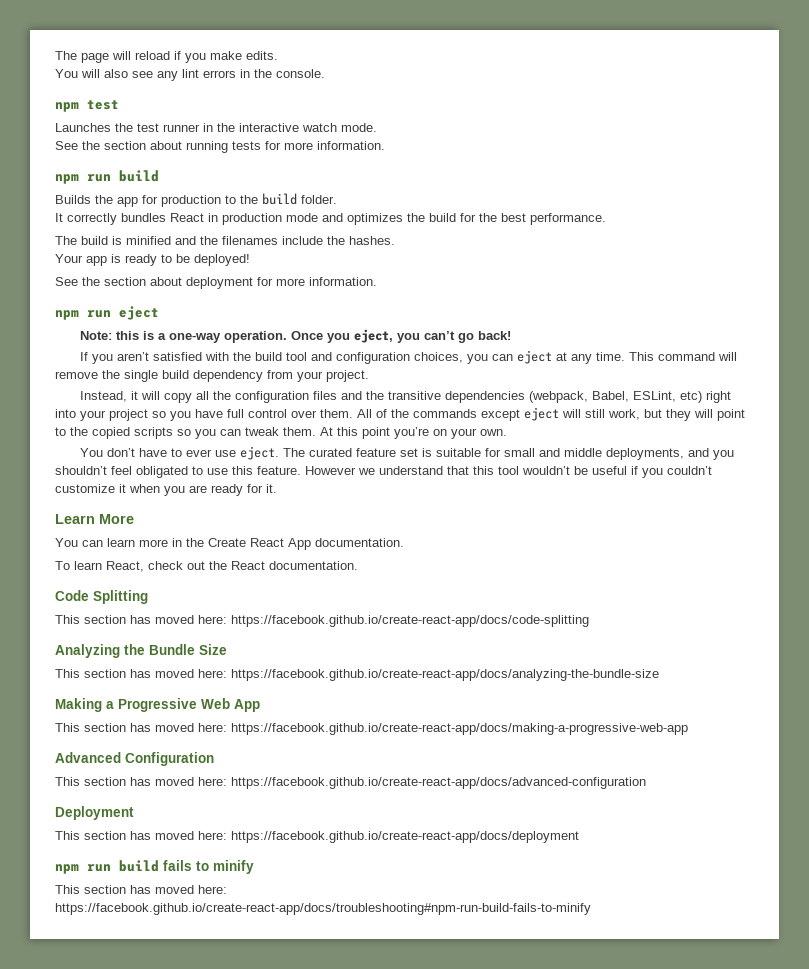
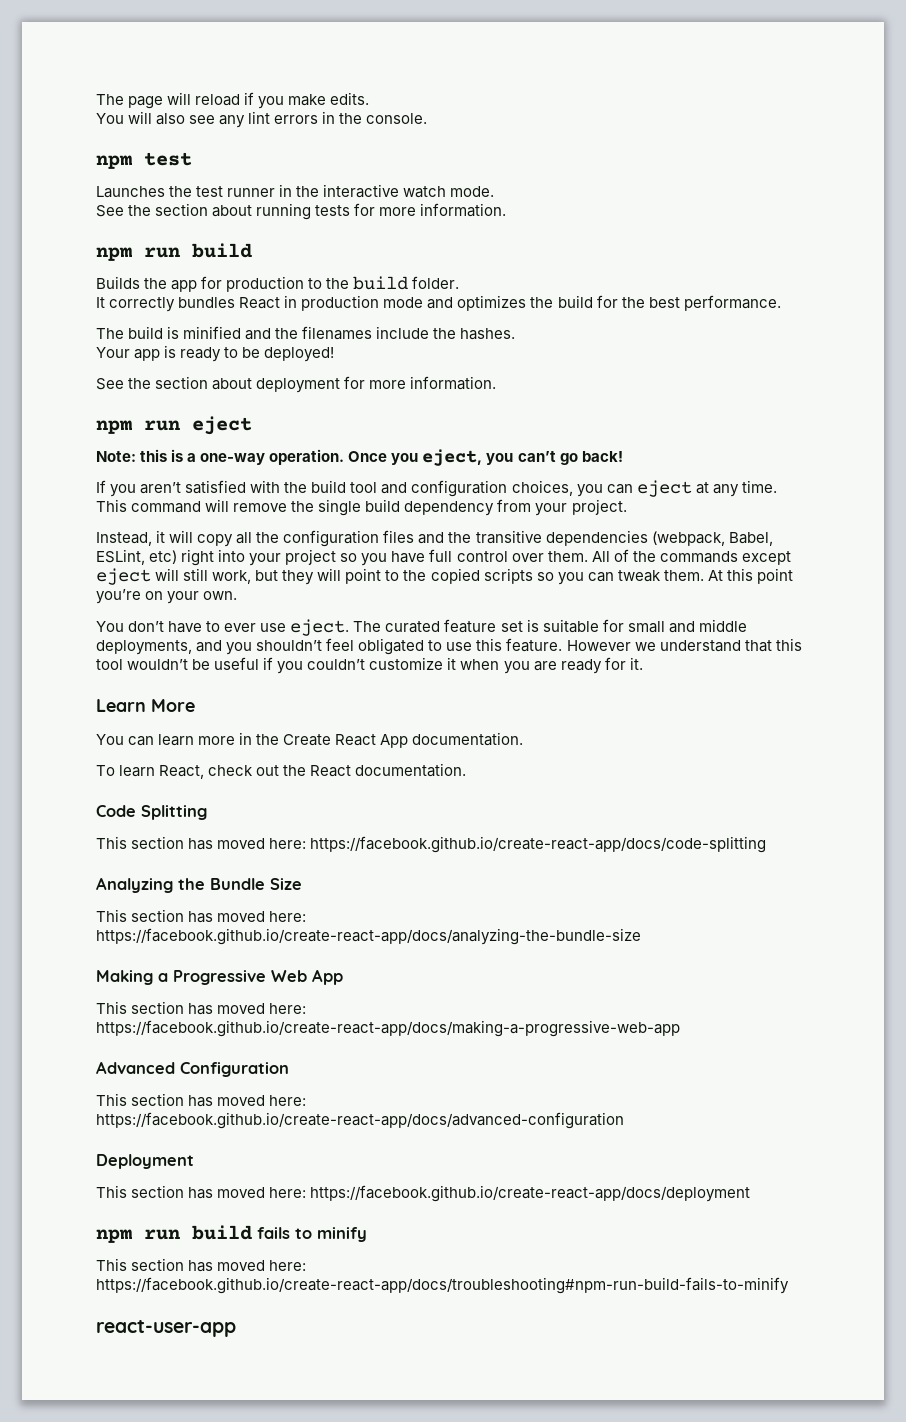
+ react-user-app

